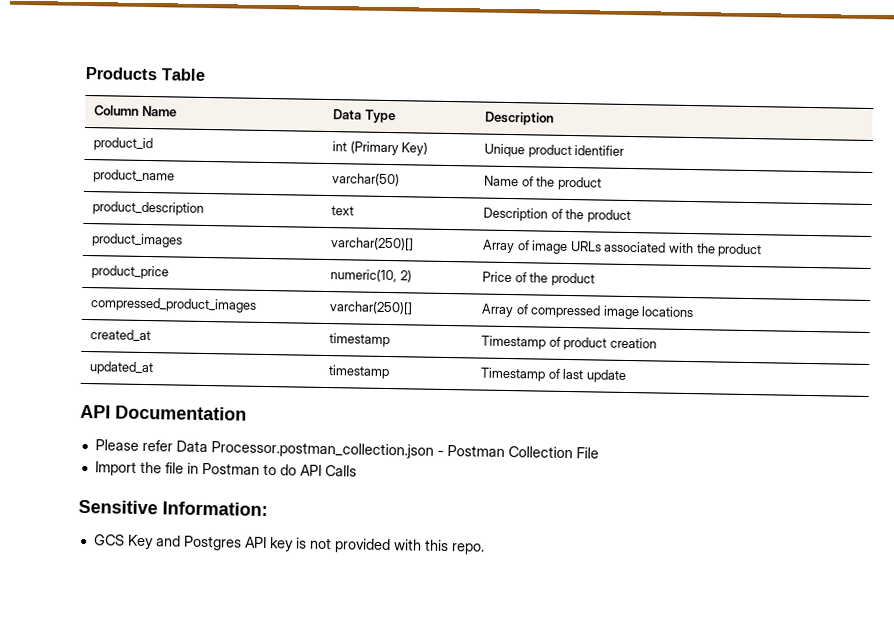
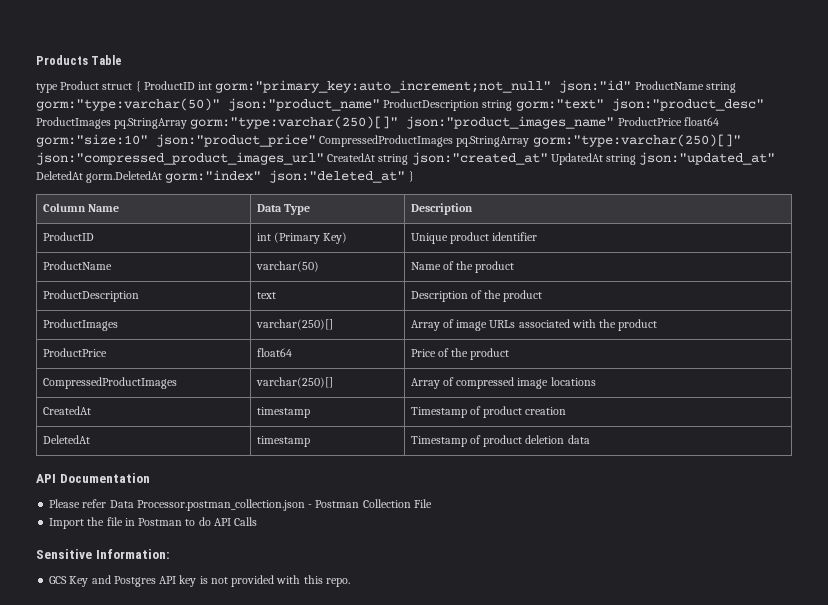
+ type Product struct { ProductID int gorm:"primary_key:auto_increment;not_null" json:"id" ProductName string gorm:"type:varchar(50)" json:"product_name" ProductDescription string gorm:"text" json:"product_desc" ProductImages pq.StringArray gorm:"type:varchar(250)[]" json:"product_images_name" ProductPrice float64 gorm:"size:10" json:"product_price" CompressedProductImages pq.StringArray gorm:"type:varchar(250)[]" json:"compressed_product_images_url" CreatedAt string json:"created_at" UpdatedAt string json:"updated_at" DeletedAt gorm.DeletedAt gorm:"index" json:"deleted_at" }
- product_id | int (Primary Key) | Unique product identifier
+ ProductID | int (Primary Key) | Unique product identifier
- product_name | varchar(50) | Name of the product
+ ProductName | varchar(50) | Name of the product
- product_description | text | Description of the product
+ ProductDescription | text | Description of the product
- product_images | varchar(250)[] | Array of image URLs associated with the product
+ ProductImages | varchar(250)[] | Array of image URLs associated with the product
- product_price | numeric(10, 2) | Price of the product
+ ProductPrice | float64 | Price of the product
- compressed_product_images | varchar(250)[] | Array of compressed image locations
+ CompressedProductImages | varchar(250)[] | Array of compressed image locations
- created_at | timestamp | Timestamp of product creation
+ CreatedAt | timestamp | Timestamp of product creation
- updated_at | timestamp | Timestamp of last update
+ DeletedAt | timestamp | Timestamp of product deletion data

